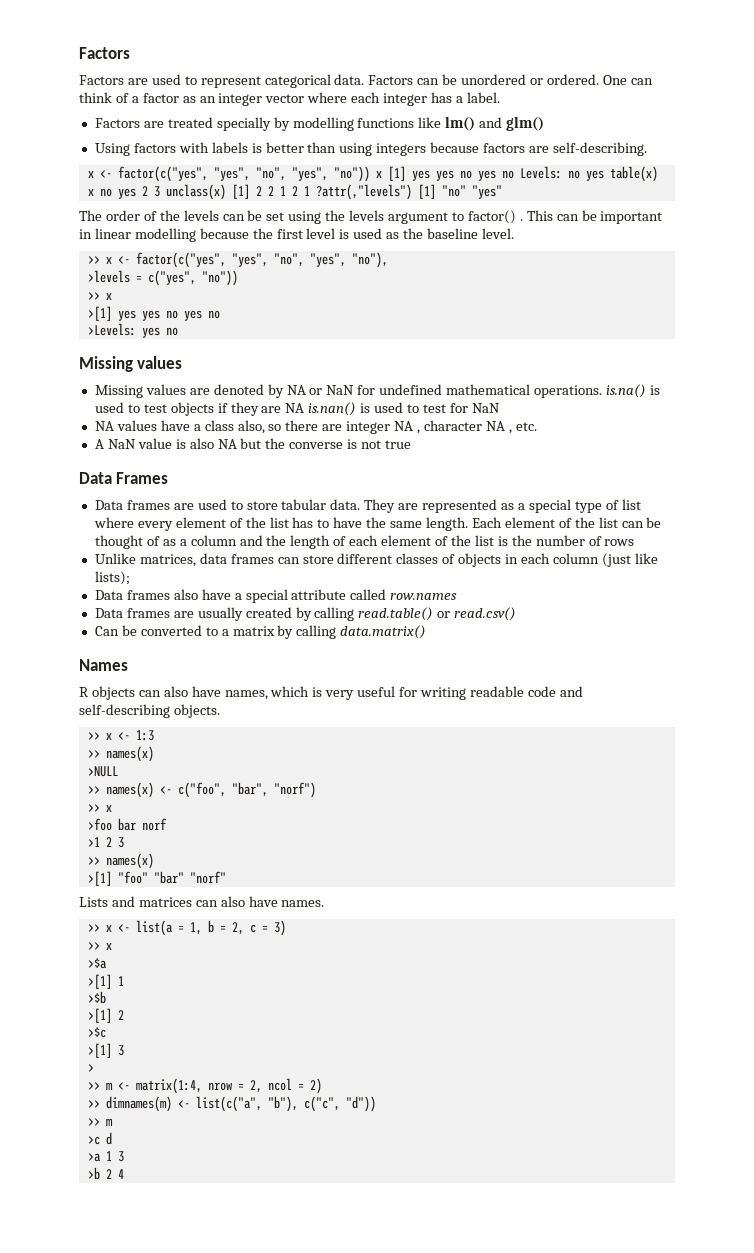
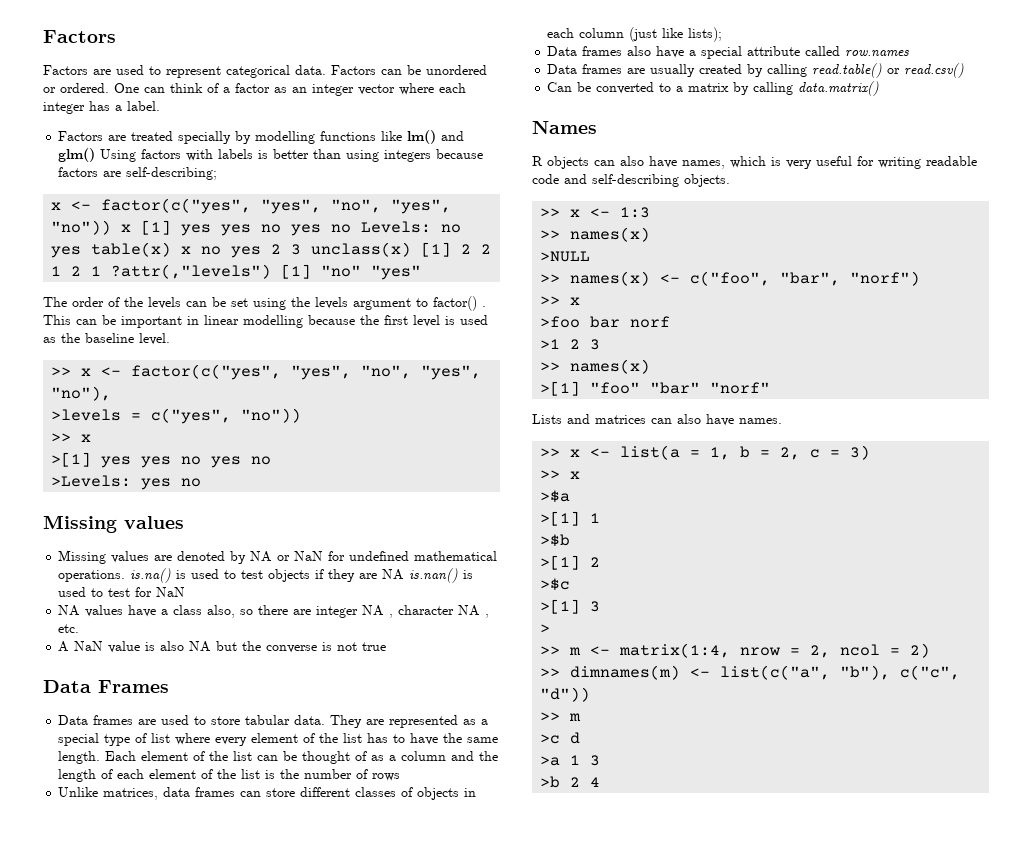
- Factors are treated specially by modelling functions like lm() and glm()
- Using factors with labels is better than using integers because factors are self-describing.
+ Factors are treated specially by modelling functions like lm() and glm() Using factors with labels is better than using integers because factors are self-describing;

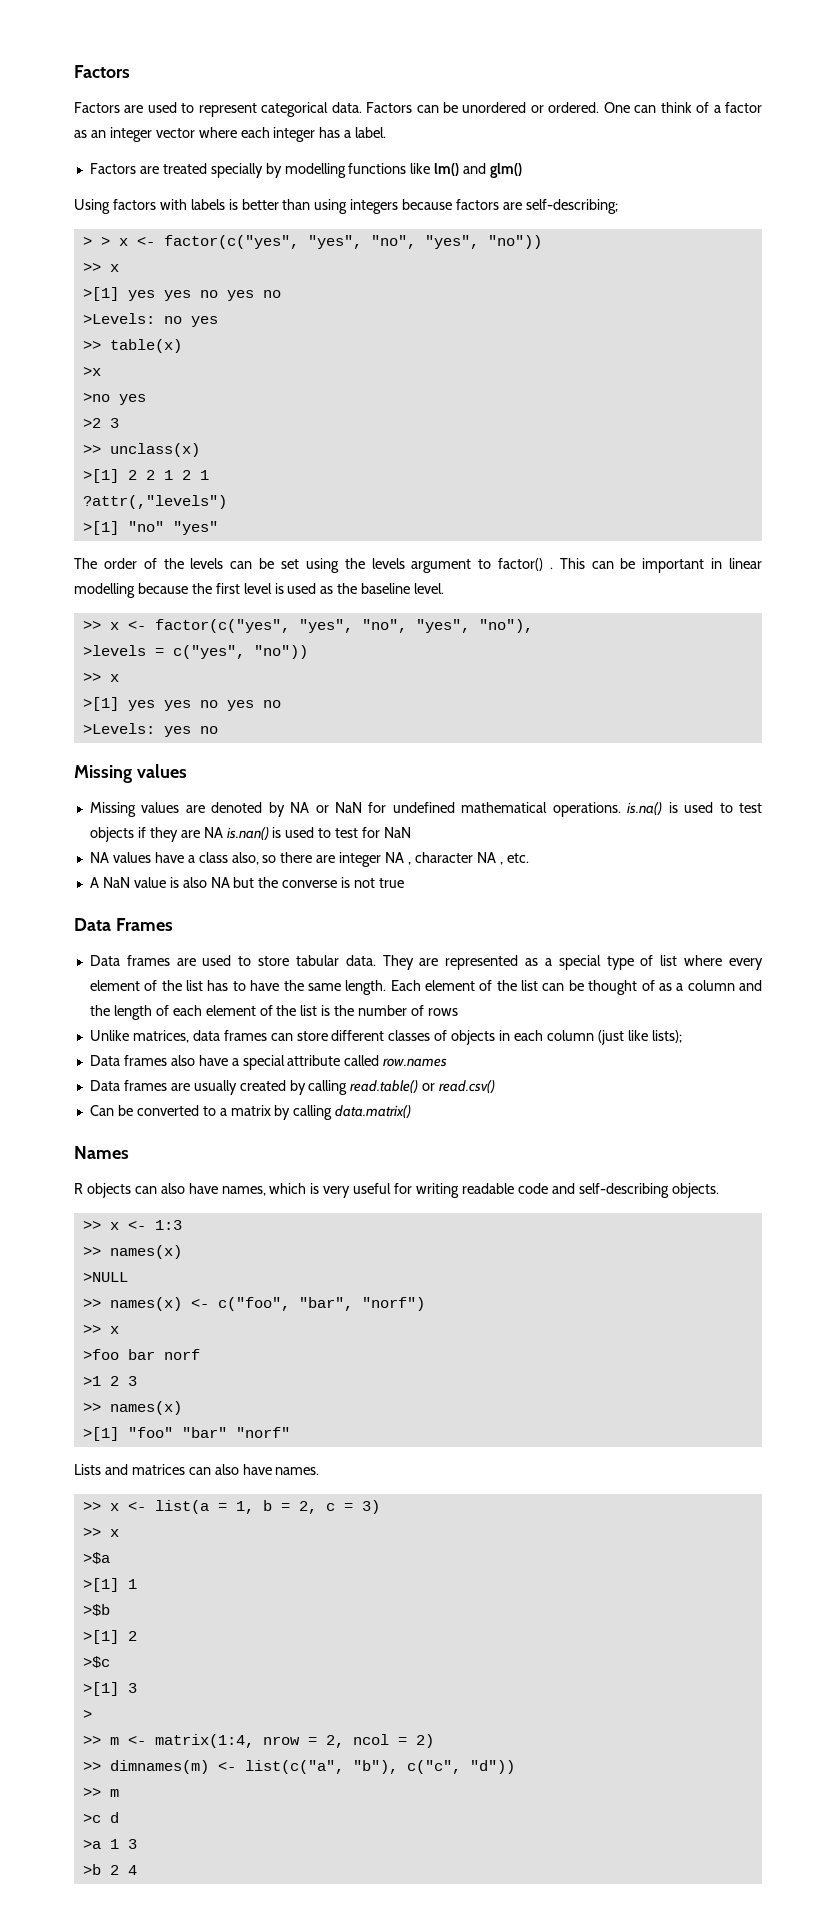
- Factors are treated specially by modelling functions like lm() and glm() Using factors with labels is better than using integers because factors are self-describing;
+ Factors are treated specially by modelling functions like lm() and glm()
+ Using factors with labels is better than using integers because factors are self-describing;
- x <- factor(c("yes", "yes", "no", "yes", "no")) x [1] yes yes no yes no Levels: no yes table(x) x no yes 2 3 unclass(x) [1] 2 2 1 2 1 ?attr(,"levels") [1] "no" "yes"
+ > > x <- factor(c("yes", "yes", "no", "yes", "no"))
+ >> x
+ >[1] yes yes no yes no
+ >Levels: no yes
+ >> table(x)
+ >x
+ >no yes
+ >2 3
+ >> unclass(x)
+ >[1] 2 2 1 2 1
+ ?attr(,"levels")
+ >[1] "no" "yes"

